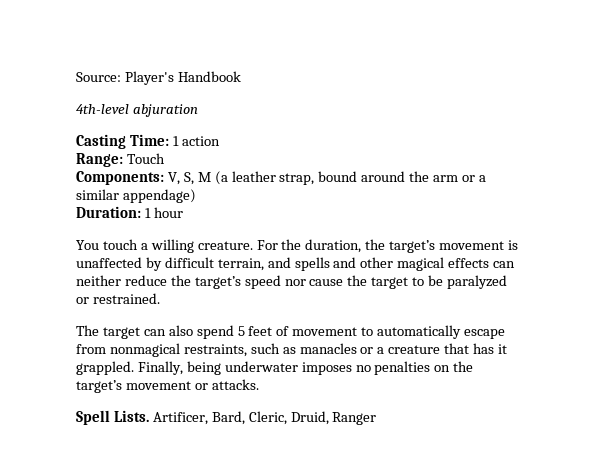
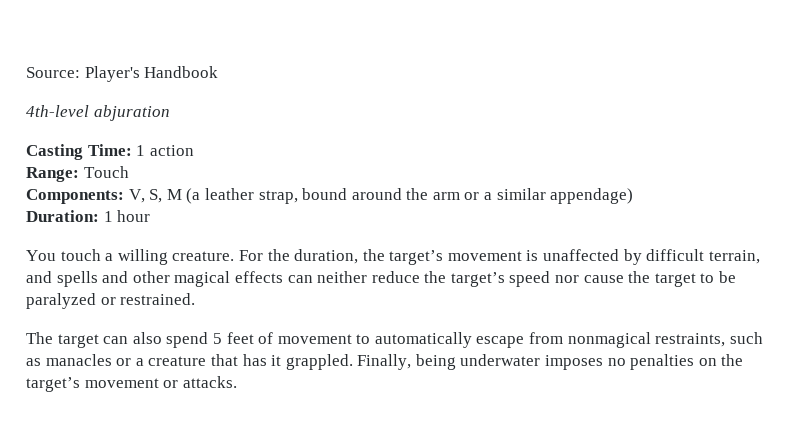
- Spell Lists. Artificer, Bard, Cleric, Druid, Ranger

